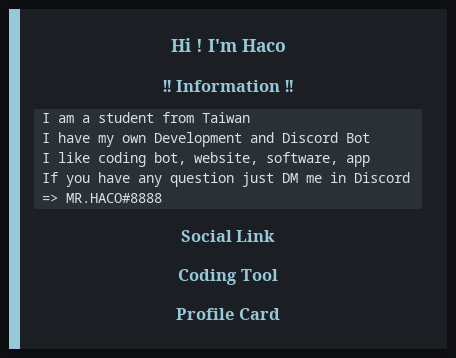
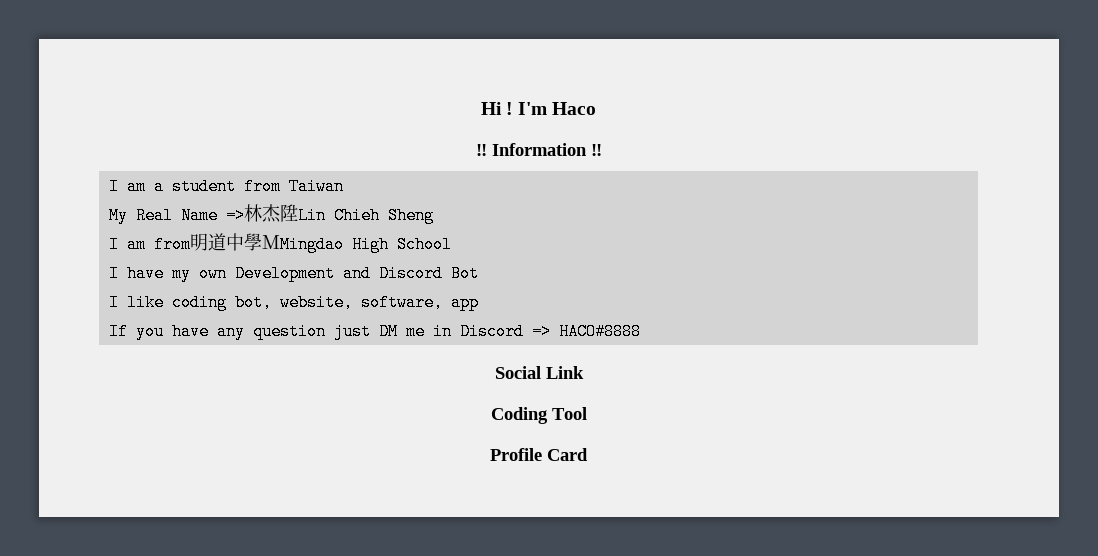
+ My Real Name =>林杰陞Lin Chieh Sheng
+ I am from明道中學ＭMingdao High School
- If you have any question just DM me in Discord => MR.HACO#8888
+ If you have any question just DM me in Discord => HACO#8888

